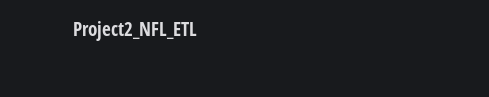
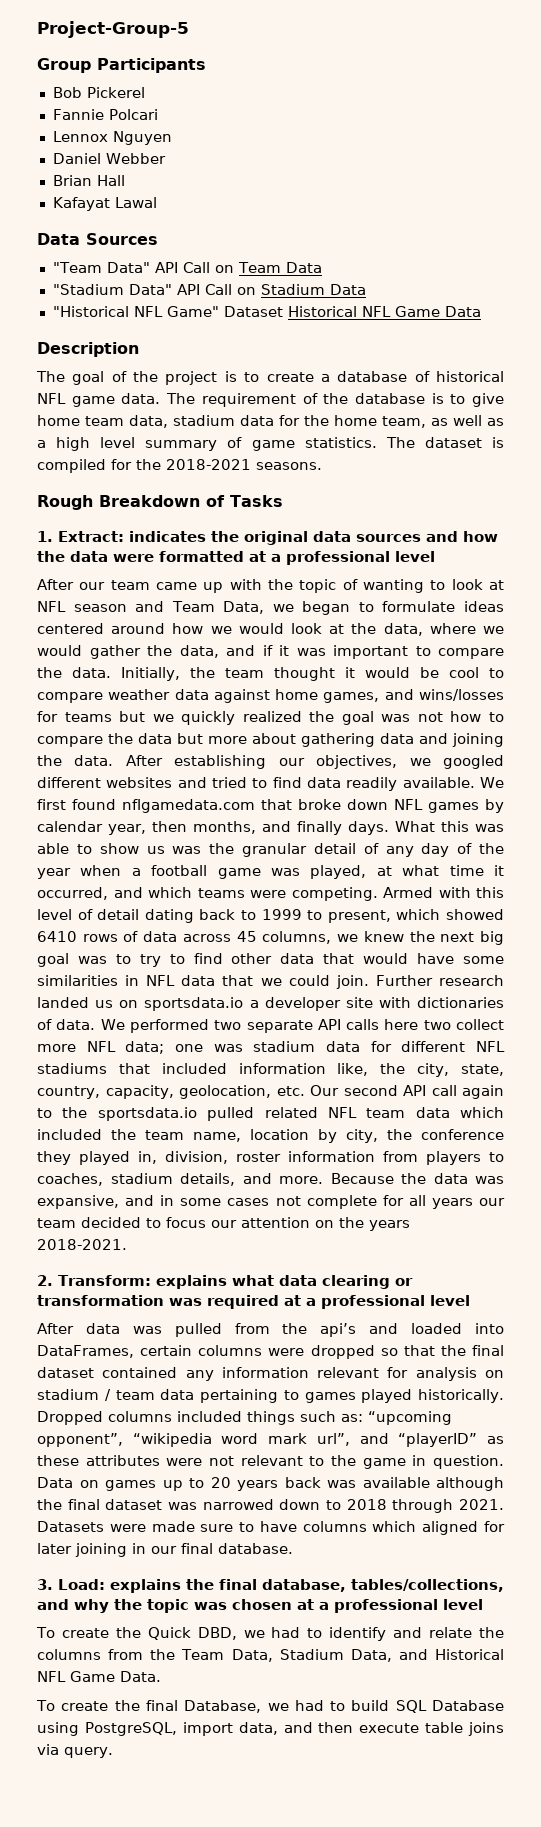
- Project2_NFL_ETL
+ Project-Group-5
+ Group Participants
+ Bob Pickerel
+ Fannie Polcari
+ Lennox Nguyen
+ Daniel Webber
+ Brian Hall
+ Kafayat Lawal
+ Data Sources
+ "Team Data" API Call on Team Data
+ "Stadium Data" API Call on Stadium Data
+ "Historical NFL Game" Dataset Historical NFL Game Data
+ Description
+ The goal of the project is to create a database of historical NFL game data. The requirement of the database is to give home team data, stadium data for the home team, as well as a high level summary of game statistics. The dataset is compiled for the 2018-2021 seasons.
+ Rough Breakdown of Tasks
+ 1. Extract: indicates the original data sources and how the data were formatted at a professional level
+ After our team came up with the topic of wanting to look at NFL season and Team Data, we began to formulate ideas centered around how we would look at the data, where we would gather the data, and if it was important to compare the data. Initially, the team thought it would be cool to compare weather data against home games, and wins/losses for teams but we quickly realized the goal was not how to compare the data but more about gathering data and joining the data. After establishing our objectives, we googled different websites and tried to find data readily available. We first found nflgamedata.com that broke down NFL games by calendar year, then months, and finally days. What this was able to show us was the granular detail of any day of the year when a football game was played, at what time it occurred, and which teams were competing. Armed with this level of detail dating back to 1999 to present, which showed 6410 rows of data across 45 columns, we knew the next big goal was to try to find other data that would have some similarities in NFL data that we could join. Further research landed us on sportsdata.io a developer site with dictionaries of data. We performed two separate API calls here two collect more NFL data; one was stadium data for different NFL stadiums that included information like, the city, state, country, capacity, geolocation, etc. Our second API call again to the sportsdata.io pulled related NFL team data which included the team name, location by city, the conference they played in, division, roster information from players to coaches, stadium details, and more. Because the data was expansive, and in some cases not complete for all years our team decided to focus our attention on the years 2018-2021.
+ 2. Transform: explains what data clearing or transformation was required at a professional level
+ After data was pulled from the api’s and loaded into DataFrames, certain columns were dropped so that the final dataset contained any information relevant for analysis on stadium / team data pertaining to games played historically. Dropped columns included things such as: “upcoming opponent”, “wikipedia word mark url”, and “playerID” as these attributes were not relevant to the game in question. Data on games up to 20 years back was available although the final dataset was narrowed down to 2018 through 2021. Datasets were made sure to have columns which aligned for later joining in our final database.
+ 3. Load: explains the final database, tables/collections, and why the topic was chosen at a professional level
+ To create the Quick DBD, we had to identify and relate the columns from the Team Data, Stadium Data, and Historical NFL Game Data.
+ To create the final Database, we had to build SQL Database using PostgreSQL, import data, and then execute table joins via query.

